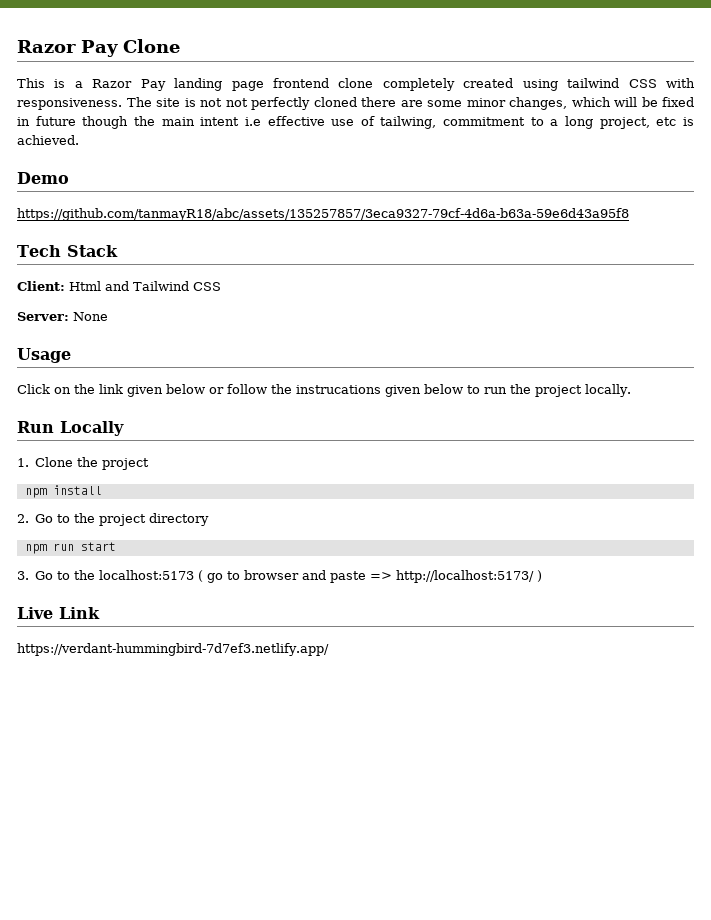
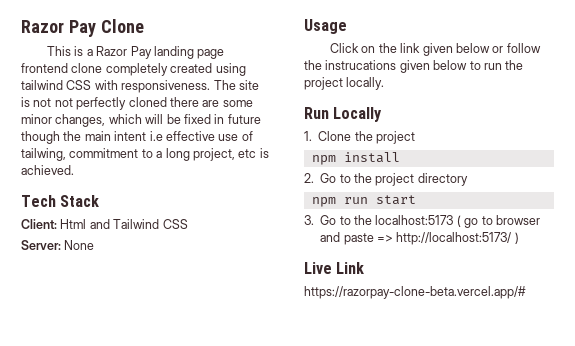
- Demo
- https://github.com/tanmayR18/abc/assets/135257857/3eca9327-79cf-4d6a-b63a-59e6d43a95f8
- https://verdant-hummingbird-7d7ef3.netlify.app/
+ https://razorpay-clone-beta.vercel.app/#

